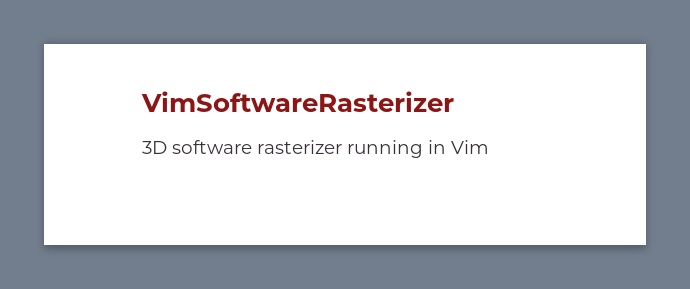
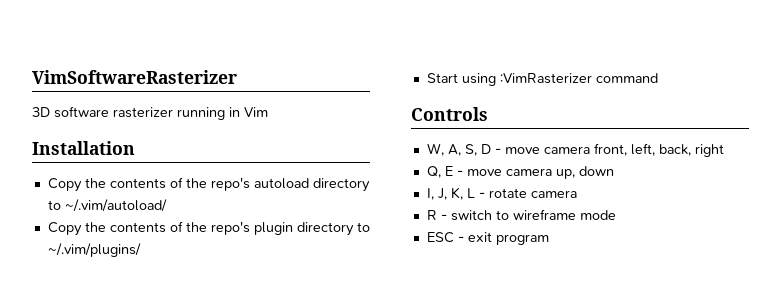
+ Installation
+ Copy the contents of the repo's autoload directory to ~/.vim/autoload/
+ Copy the contents of the repo's plugin directory to ~/.vim/plugins/
+ Start using :VimRasterizer command
+ Controls
+ W, A, S, D - move camera front, left, back, right
+ Q, E - move camera up, down
+ I, J, K, L - rotate camera
+ R - switch to wireframe mode
+ ESC - exit program

